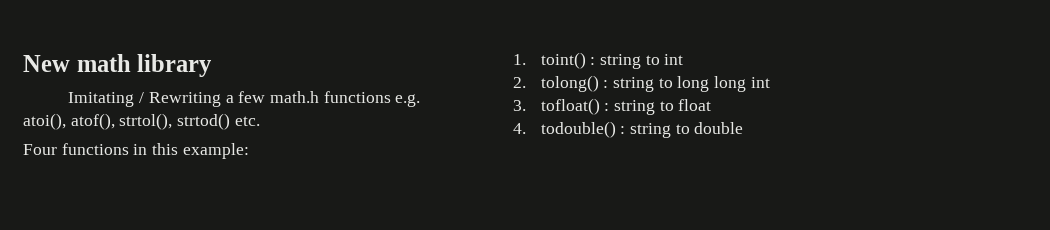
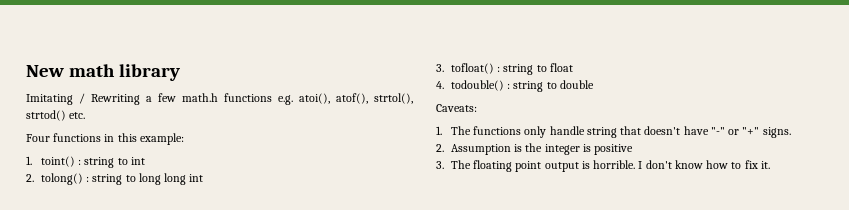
+ Caveats:
+ 1. The functions only handle string that doesn't have "-" or "+" signs.
+ 2. Assumption is the integer is positive
+ 3. The floating point output is horrible. I don't know how to fix it.

